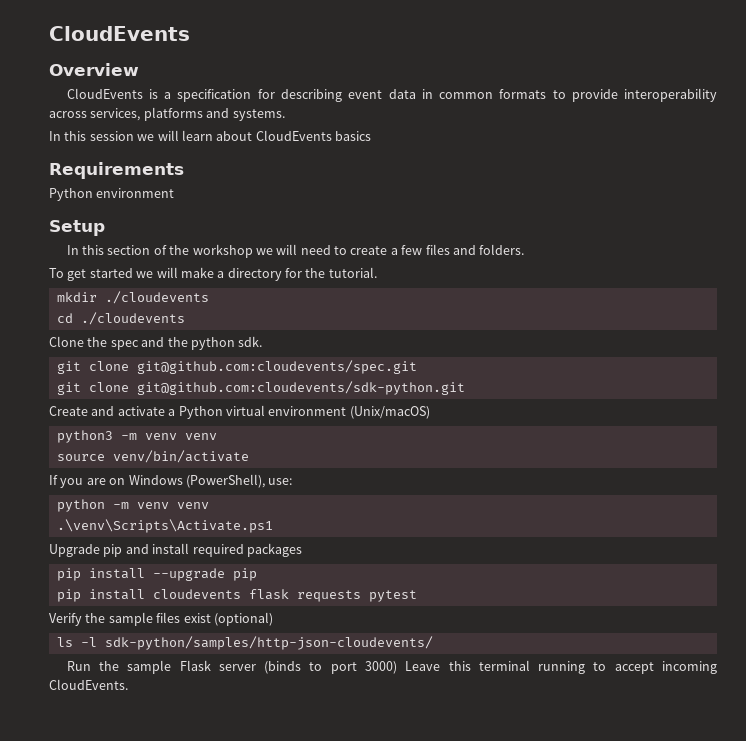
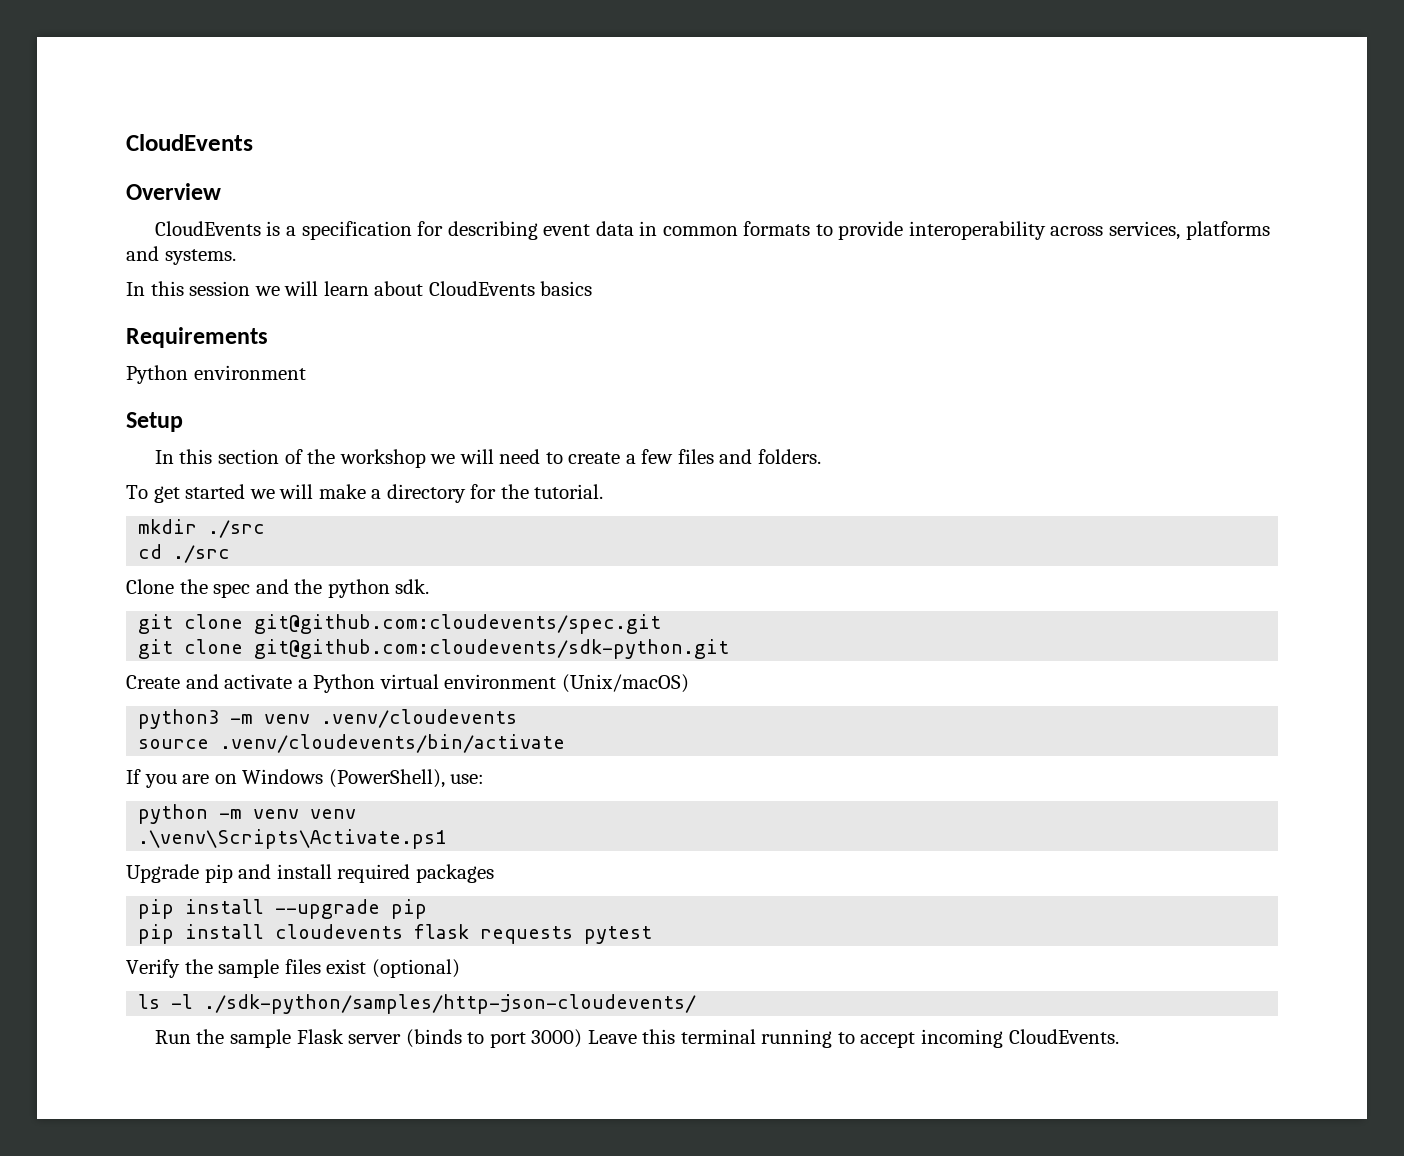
- mkdir ./cloudevents
+ mkdir ./src
- cd ./cloudevents
+ cd ./src
- python3 -m venv venv
+ python3 -m venv .venv/cloudevents
- source venv/bin/activate
+ source .venv/cloudevents/bin/activate
- ls -l sdk-python/samples/http-json-cloudevents/
+ ls -l ./sdk-python/samples/http-json-cloudevents/

